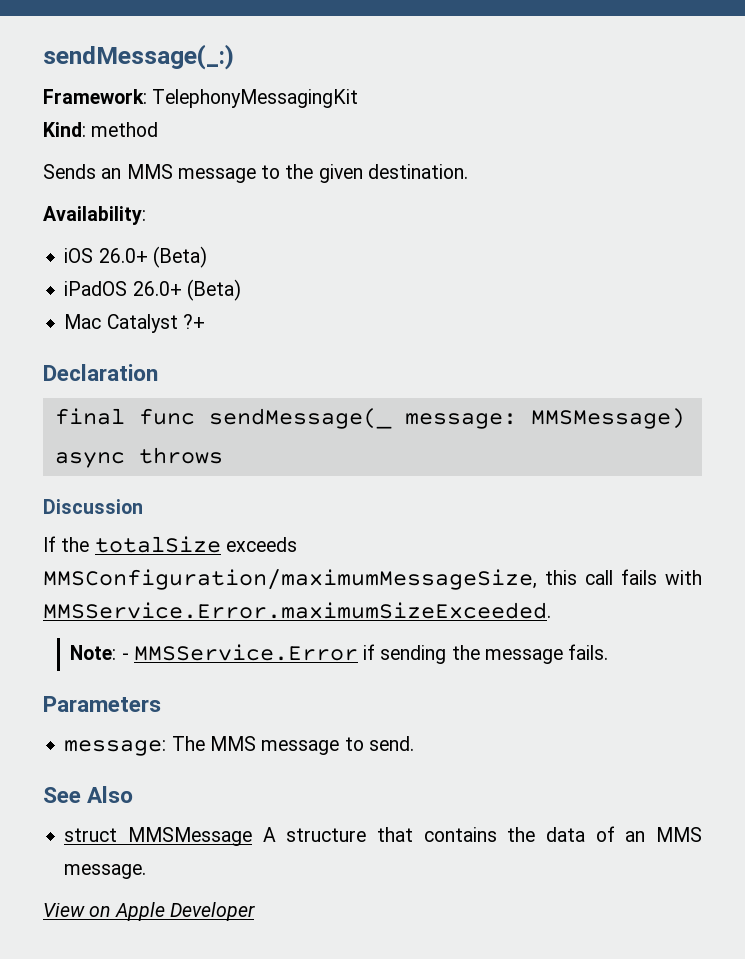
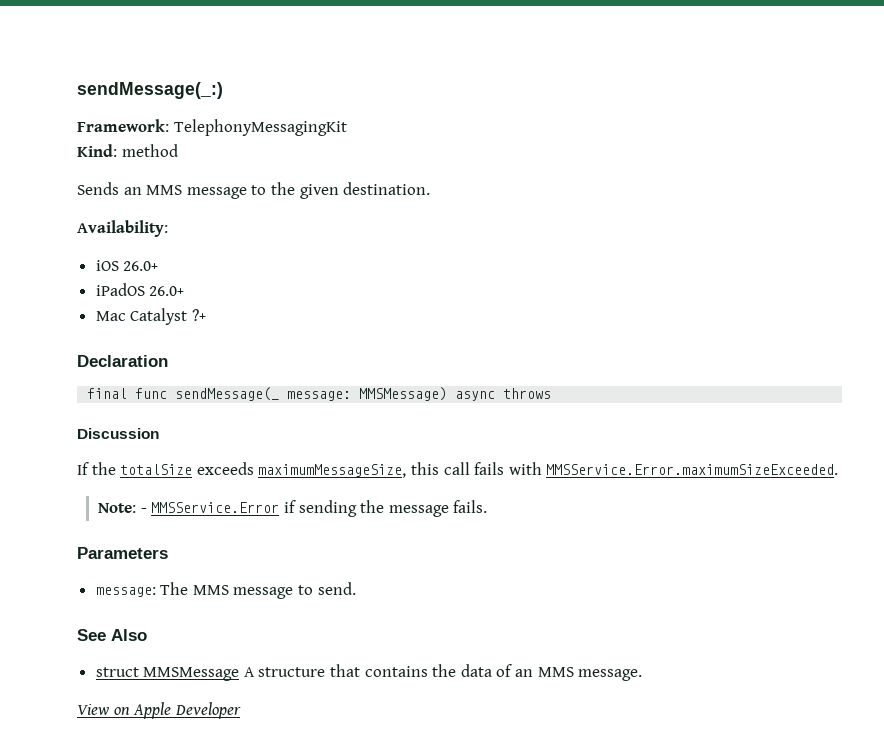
- iOS 26.0+ (Beta)
+ iOS 26.0+
- iPadOS 26.0+ (Beta)
+ iPadOS 26.0+
- If the totalSize exceeds MMSConfiguration/maximumMessageSize, this call fails with MMSService.Error.maximumSizeExceeded.
+ If the totalSize exceeds maximumMessageSize, this call fails with MMSService.Error.maximumSizeExceeded.

